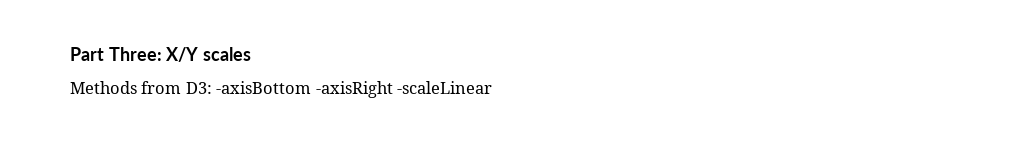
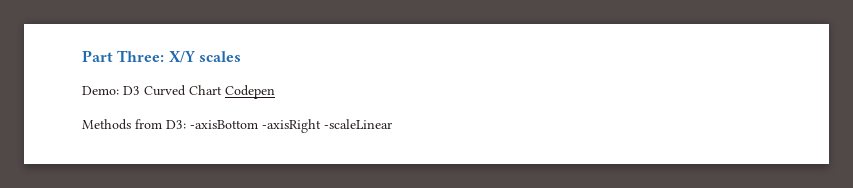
+ Demo: D3 Curved Chart Codepen

